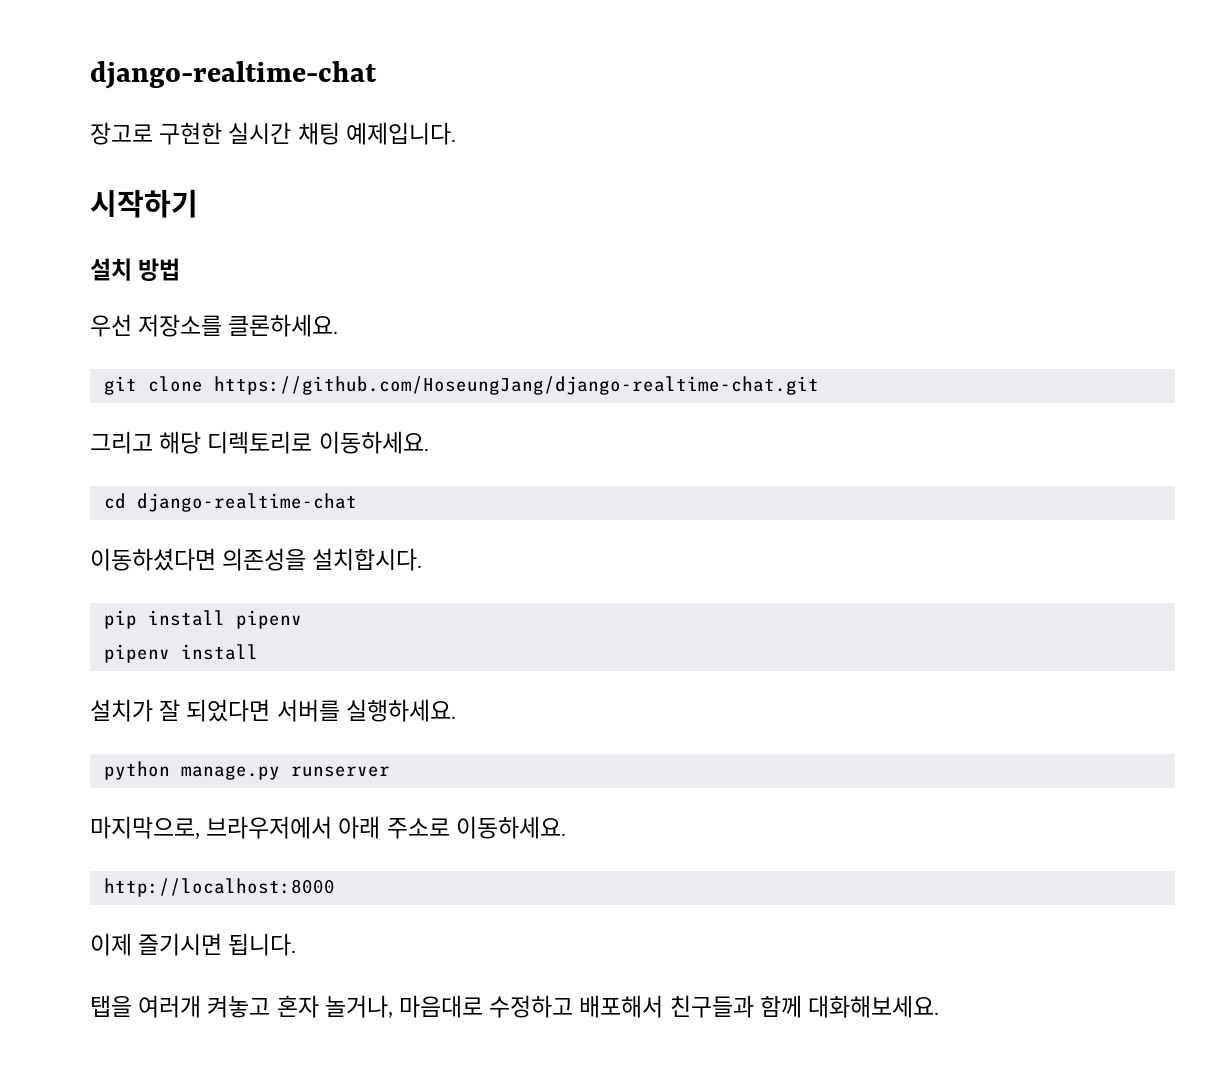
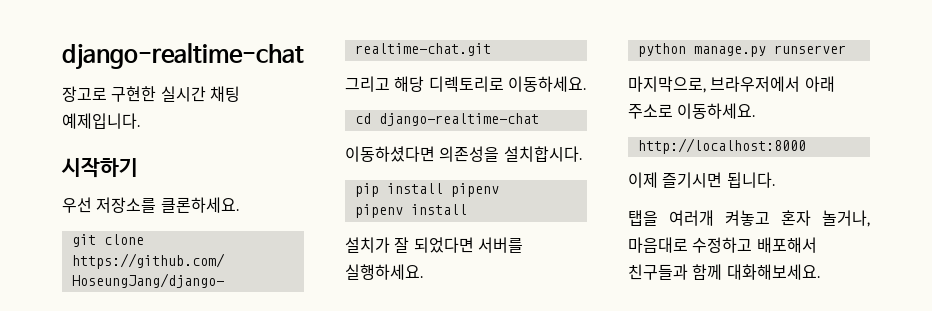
- 설치 방법

